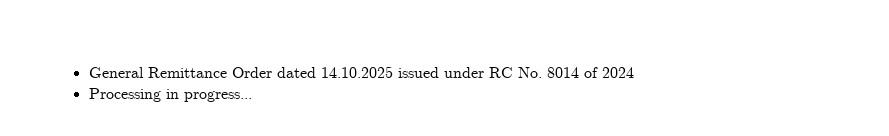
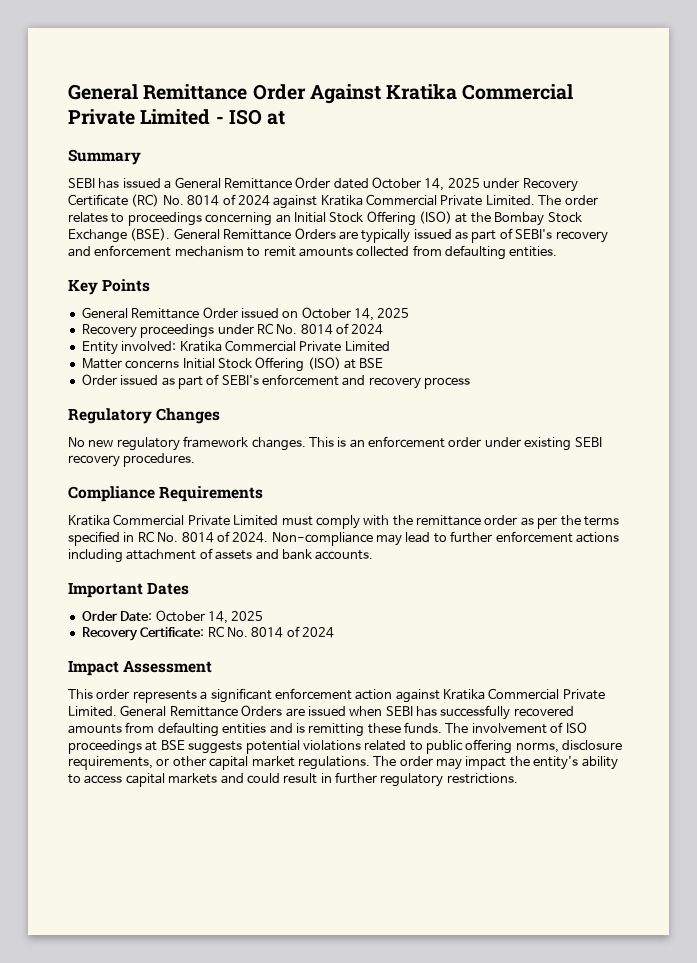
- General Remittance Order dated 14.10.2025 issued under RC No. 8014 of 2024
+ General Remittance Order Against Kratika Commercial Private Limited - ISO at
+ Summary
+ SEBI has issued a General Remittance Order dated October 14, 2025 under Recovery Certificate (RC) No. 8014 of 2024 against Kratika Commercial Private Limited. The order relates to proceedings concerning an Initial Stock Offering (ISO) at the Bombay Stock Exchange (BSE). General Remittance Orders are typically issued as part of SEBI's recovery and enforcement mechanism to remit amounts collected from defaulting entities.
+ Key Points
+ General Remittance Order issued on October 14, 2025
+ Recovery proceedings under RC No. 8014 of 2024
- Processing in progress...
+ Entity involved: Kratika Commercial Private Limited
+ Matter concerns Initial Stock Offering (ISO) at BSE
+ Order issued as part of SEBI's enforcement and recovery process
+ Regulatory Changes
+ No new regulatory framework changes. This is an enforcement order under existing SEBI recovery procedures.
+ Compliance Requirements
+ Kratika Commercial Private Limited must comply with the remittance order as per the terms specified in RC No. 8014 of 2024. Non-compliance may lead to further enforcement actions including attachment of assets and bank accounts.
+ Important Dates
+ Order Date: October 14, 2025
+ Recovery Certificate: RC No. 8014 of 2024
+ Impact Assessment
+ This order represents a significant enforcement action against Kratika Commercial Private Limited. General Remittance Orders are issued when SEBI has successfully recovered amounts from defaulting entities and is remitting these funds. The involvement of ISO proceedings at BSE suggests potential violations related to public offering norms, disclosure requirements, or other capital market regulations. The order may impact the entity's ability to access capital markets and could result in further regulatory restrictions.

